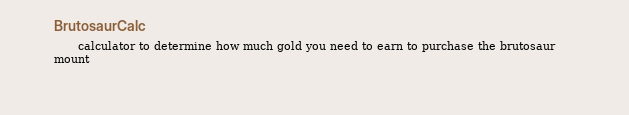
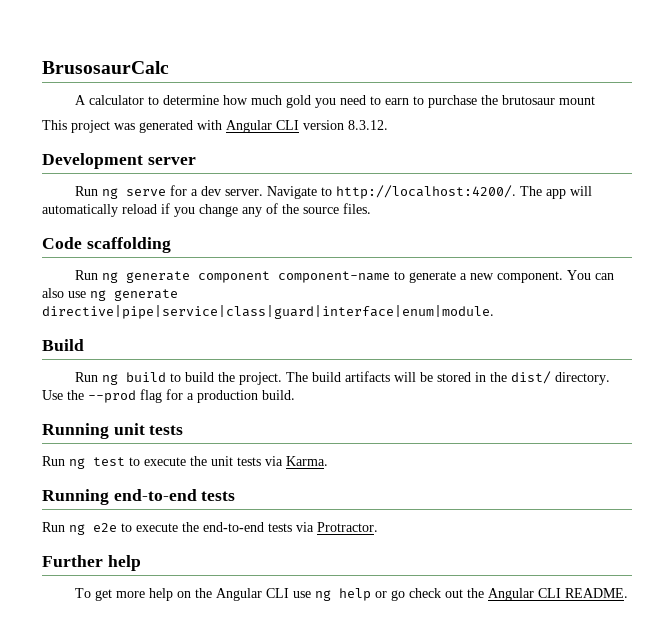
- BrutosaurCalc
- calculator to determine how much gold you need to earn to purchase the brutosaur mount
+ BrusosaurCalc
+ A calculator to determine how much gold you need to earn to purchase the brutosaur mount
+ This project was generated with Angular CLI version 8.3.12.
+ Development server
+ Run ng serve for a dev server. Navigate to http://localhost:4200/. The app will automatically reload if you change any of the source files.
+ Code scaffolding
+ Run ng generate component component-name to generate a new component. You can also use ng generate directive|pipe|service|class|guard|interface|enum|module.
+ Build
+ Run ng build to build the project. The build artifacts will be stored in the dist/ directory. Use the --prod flag for a production build.
+ Running unit tests
+ Run ng test to execute the unit tests via Karma.
+ Running end-to-end tests
+ Run ng e2e to execute the end-to-end tests via Protractor.
+ Further help
+ To get more help on the Angular CLI use ng help or go check out the Angular CLI README.

